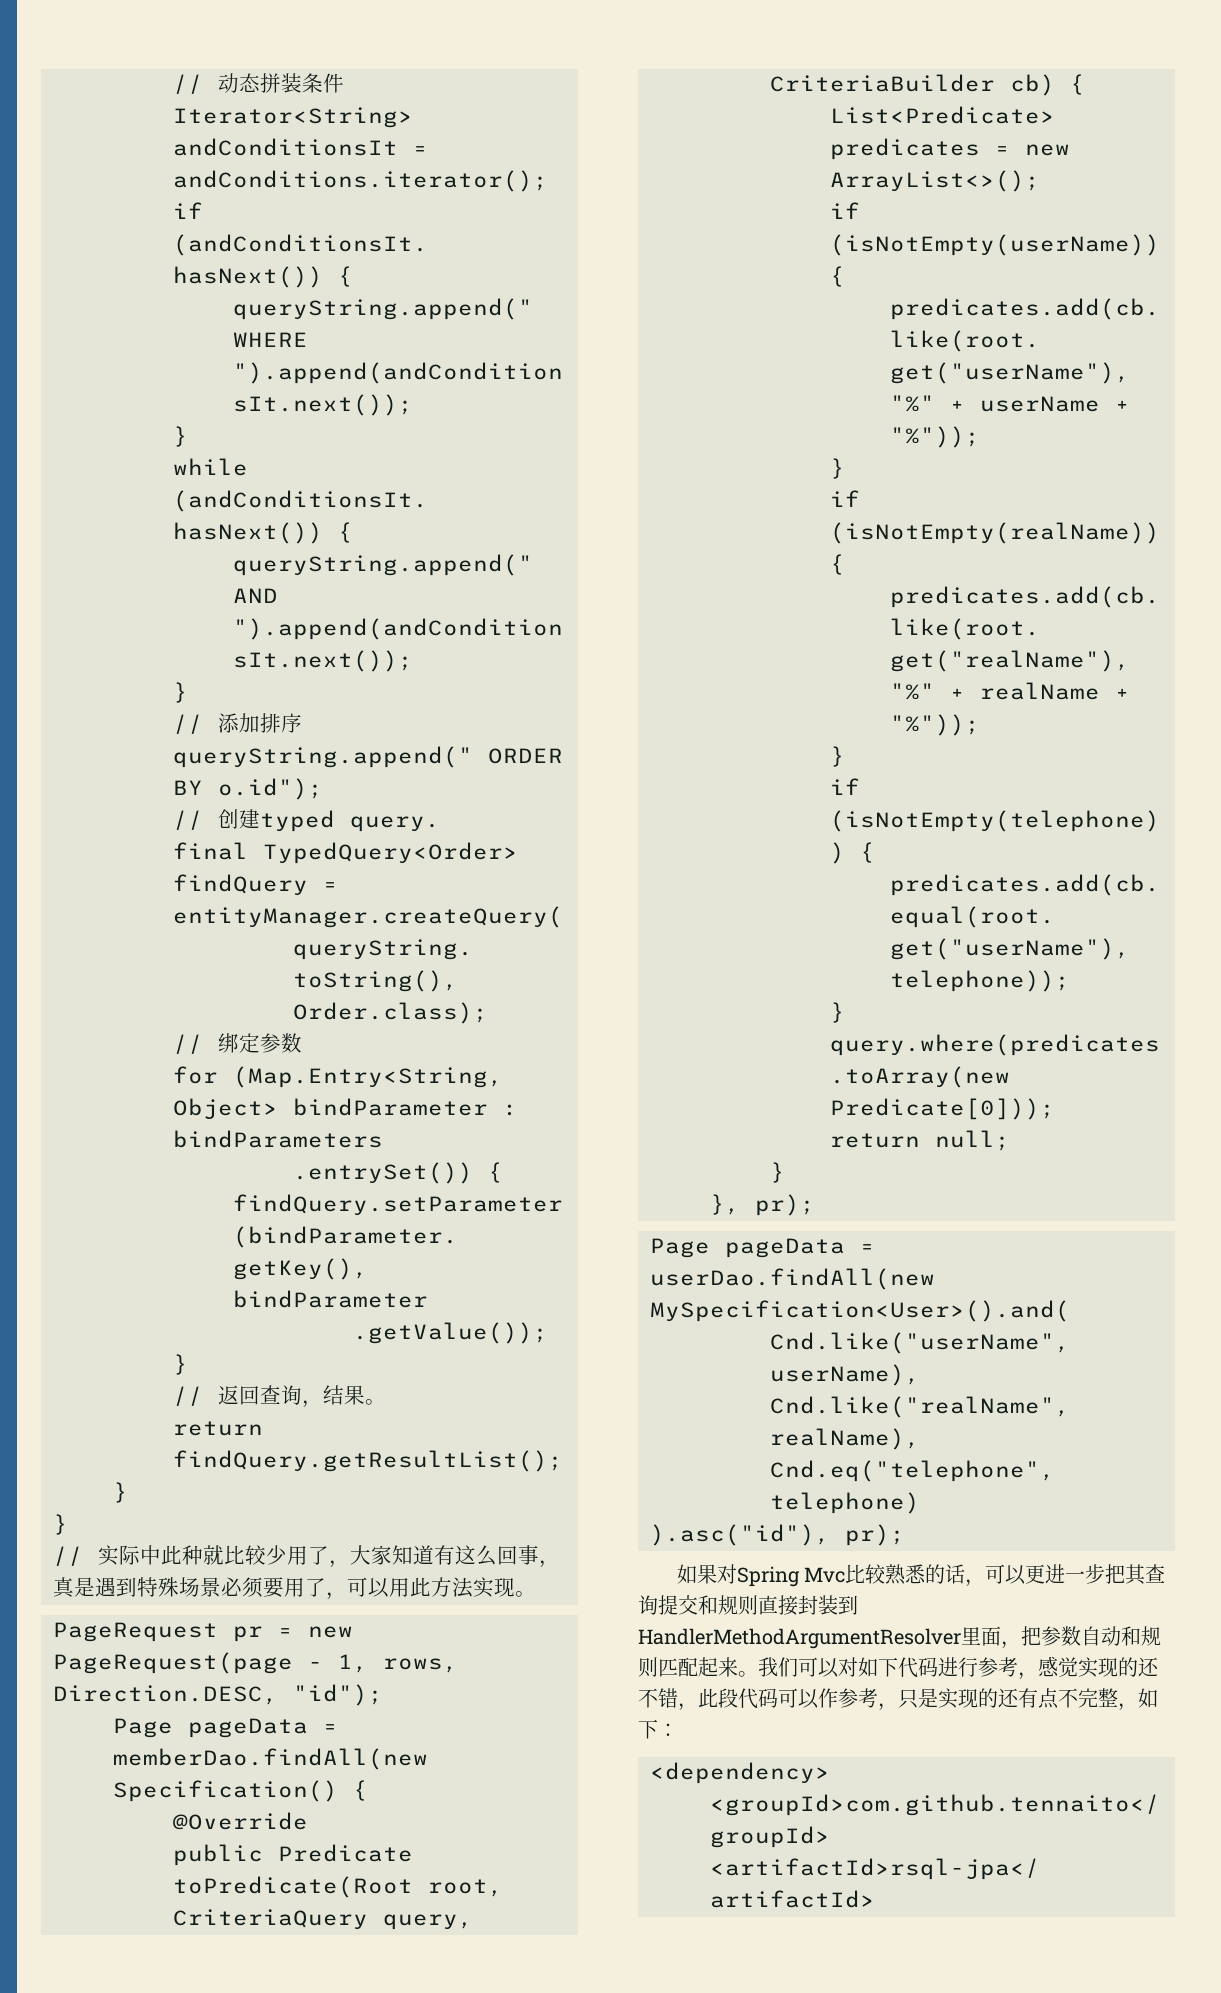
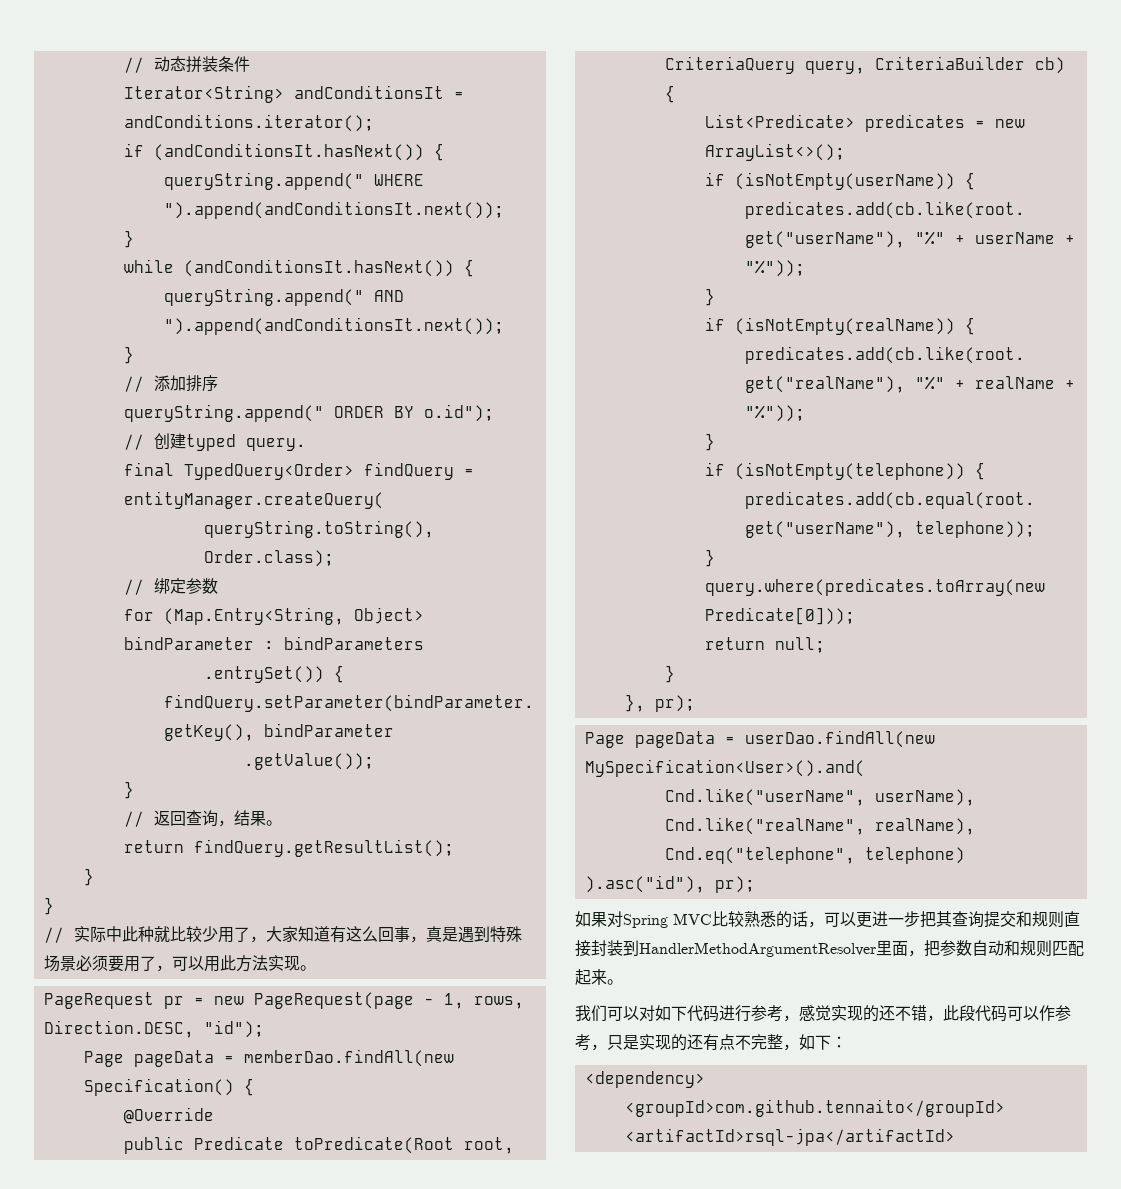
- 如果对Spring Mvc比较熟悉的话，可以更进一步把其查询提交和规则直接封装到HandlerMethodArgumentResolver里面，把参数自动和规则匹配起来。我们可以对如下代码进行参考，感觉实现的还不错，此段代码可以作参考，只是实现的还有点不完整，如下：
+ 如果对Spring MVC比较熟悉的话，可以更进一步把其查询提交和规则直接封装到HandlerMethodArgumentResolver里面，把参数自动和规则匹配起来。
+ 我们可以对如下代码进行参考，感觉实现的还不错，此段代码可以作参考，只是实现的还有点不完整，如下：

